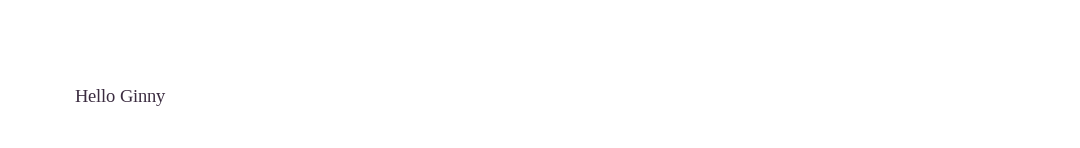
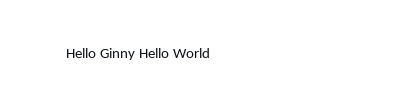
- Hello Ginny
+ Hello Ginny Hello World

